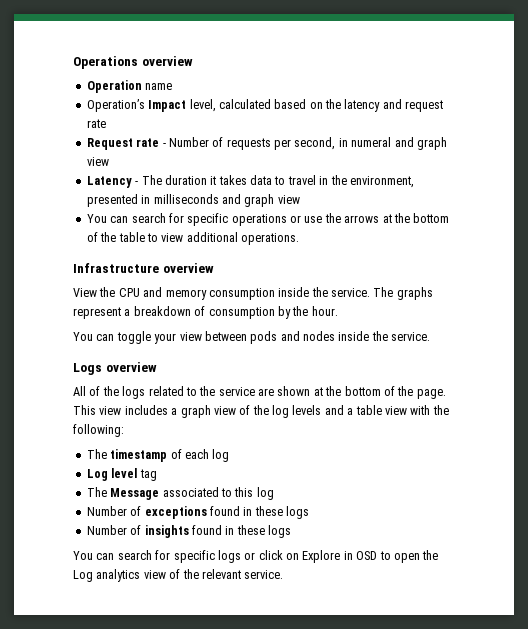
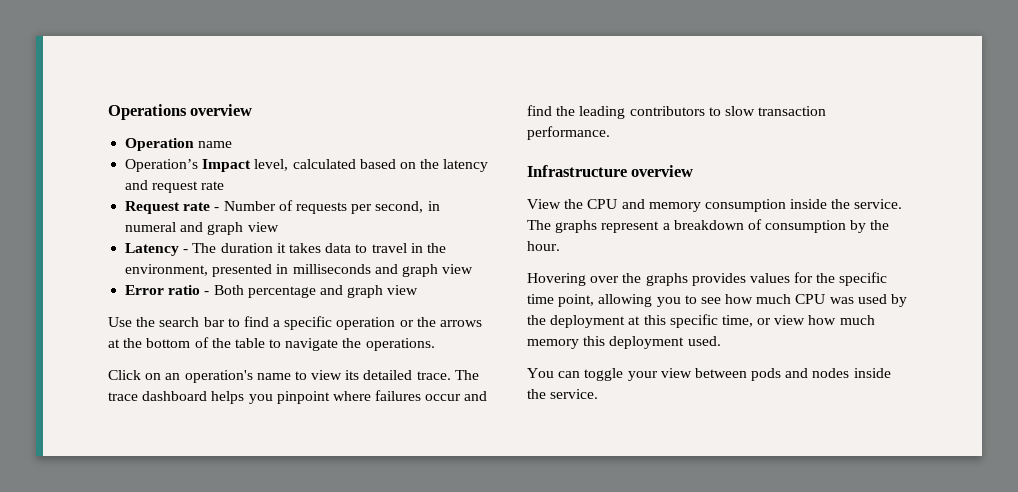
- You can search for specific operations or use the arrows at the bottom of the table to view additional operations.
+ Error ratio - Both percentage and graph view
+ Use the search bar to find a specific operation or the arrows at the bottom of the table to navigate the operations.
+ Click on an operation's name to view its detailed trace. The trace dashboard helps you pinpoint where failures occur and find the leading contributors to slow transaction performance.
+ Hovering over the graphs provides values for the specific time point, allowing you to see how much CPU was used by the deployment at this specific time, or view how much memory this deployment used.
- Logs overview
- All of the logs related to the service are shown at the bottom of the page. This view includes a graph view of the log levels and a table view with the following:
- The timestamp of each log
- Log level tag
- The Message associated to this log
- Number of exceptions found in these logs
- Number of insights found in these logs
- You can search for specific logs or click on Explore in OSD to open the Log analytics view of the relevant service.

